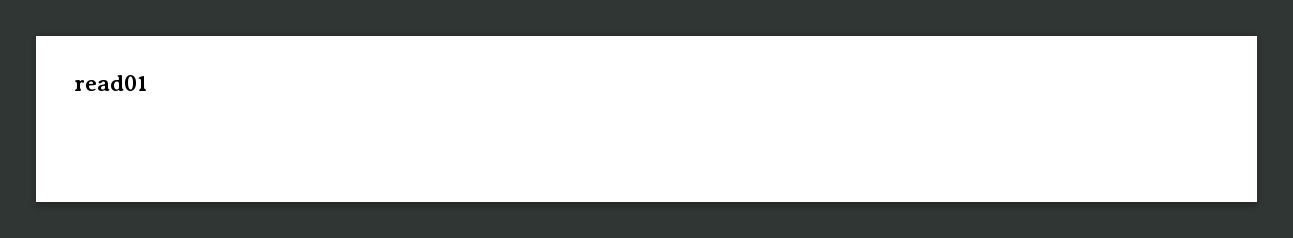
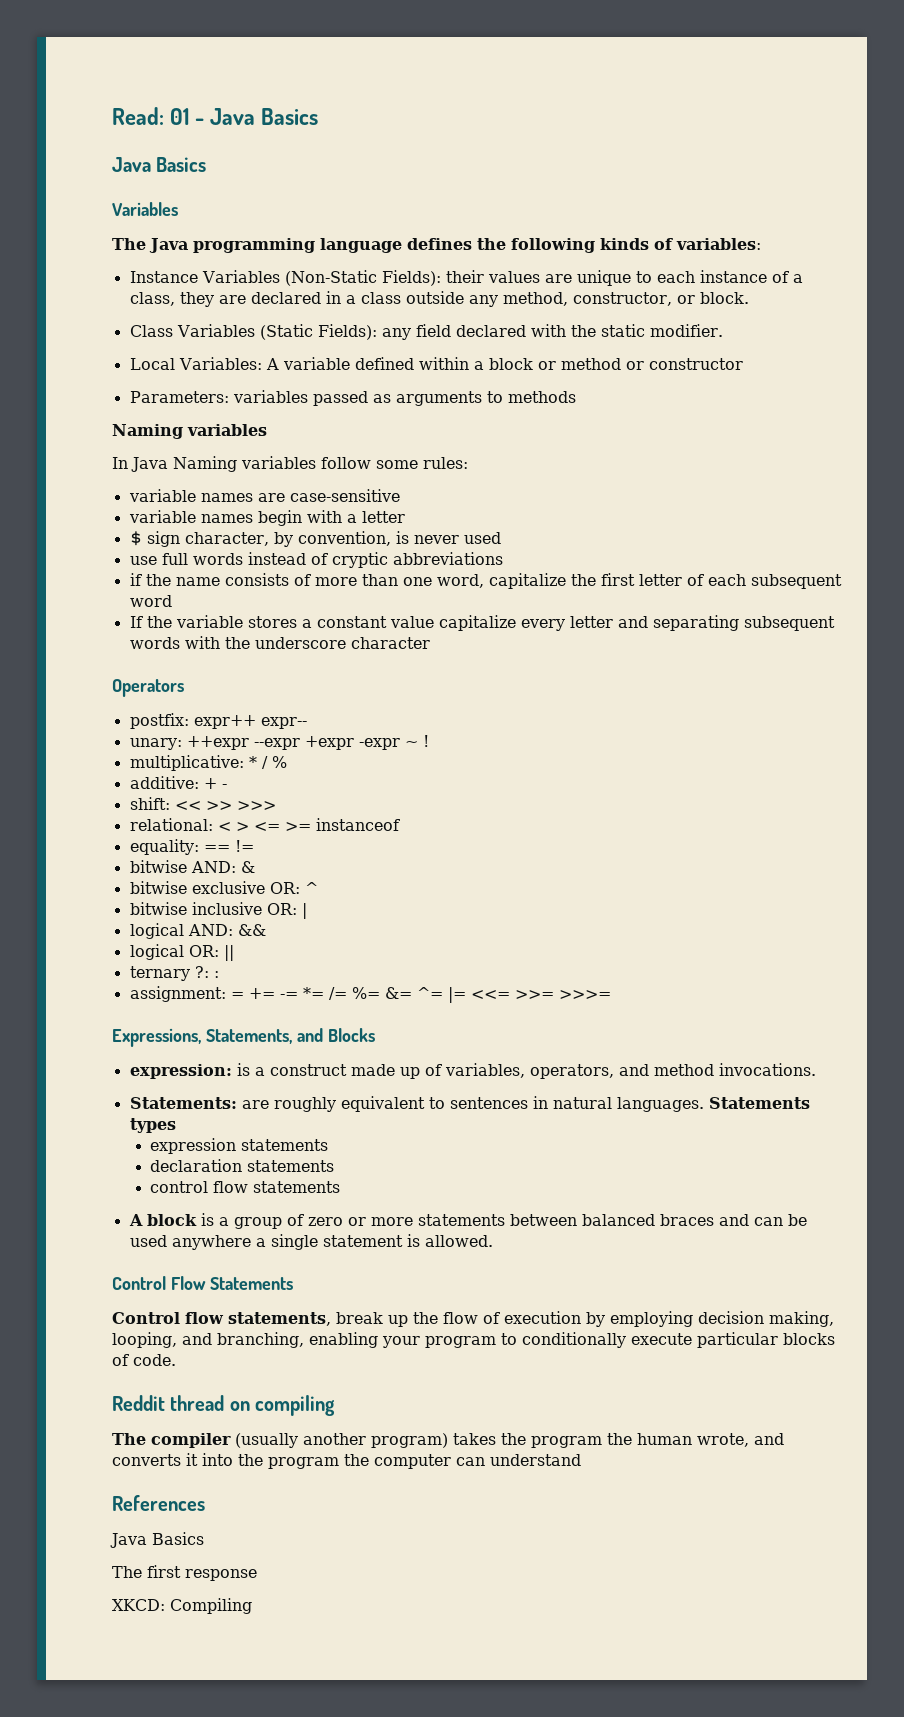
- read01
+ Read: 01 - Java Basics
+ Java Basics
+ Variables
+ The Java programming language defines the following kinds of variables:
+ Instance Variables (Non-Static Fields): their values are unique to each instance of a class, they are declared in a class outside any method, constructor, or block.
+ Class Variables (Static Fields): any field declared with the static modifier.
+ Local Variables: A variable defined within a block or method or constructor
+ Parameters: variables passed as arguments to methods
+ Naming variables
+ In Java Naming variables follow some rules:
+ variable names are case-sensitive
+ variable names begin with a letter
+ $ sign character, by convention, is never used
+ use full words instead of cryptic abbreviations
+ if the name consists of more than one word, capitalize the first letter of each subsequent word
+ If the variable stores a constant value capitalize every letter and separating subsequent words with the underscore character
+ Operators
+ postfix: expr++ expr--
+ unary: ++expr --expr +expr -expr ~ !
+ multiplicative: * / %
+ additive: + -
+ shift: << >> >>>
+ relational: < > <= >= instanceof
+ equality: == !=
+ bitwise AND: &
+ bitwise exclusive OR: ^
+ bitwise inclusive OR: |
+ logical AND: &&
+ logical OR: ||
+ ternary ?: :
+ assignment: = += -= *= /= %= &= ^= |= <<= >>= >>>=
+ Expressions, Statements, and Blocks
+ expression: is a construct made up of variables, operators, and method invocations.
+ Statements: are roughly equivalent to sentences in natural languages. Statements types
+ expression statements
+ declaration statements
+ control flow statements
+ A block is a group of zero or more statements between balanced braces and can be used anywhere a single statement is allowed.
+ Control Flow Statements
+ Control flow statements, break up the flow of execution by employing decision making, looping, and branching, enabling your program to conditionally execute particular blocks of code.
+ Reddit thread on compiling
+ The compiler (usually another program) takes the program the human wrote, and converts it into the program the computer can understand
+ References
+ Java Basics
+ The first response
+ XKCD: Compiling

